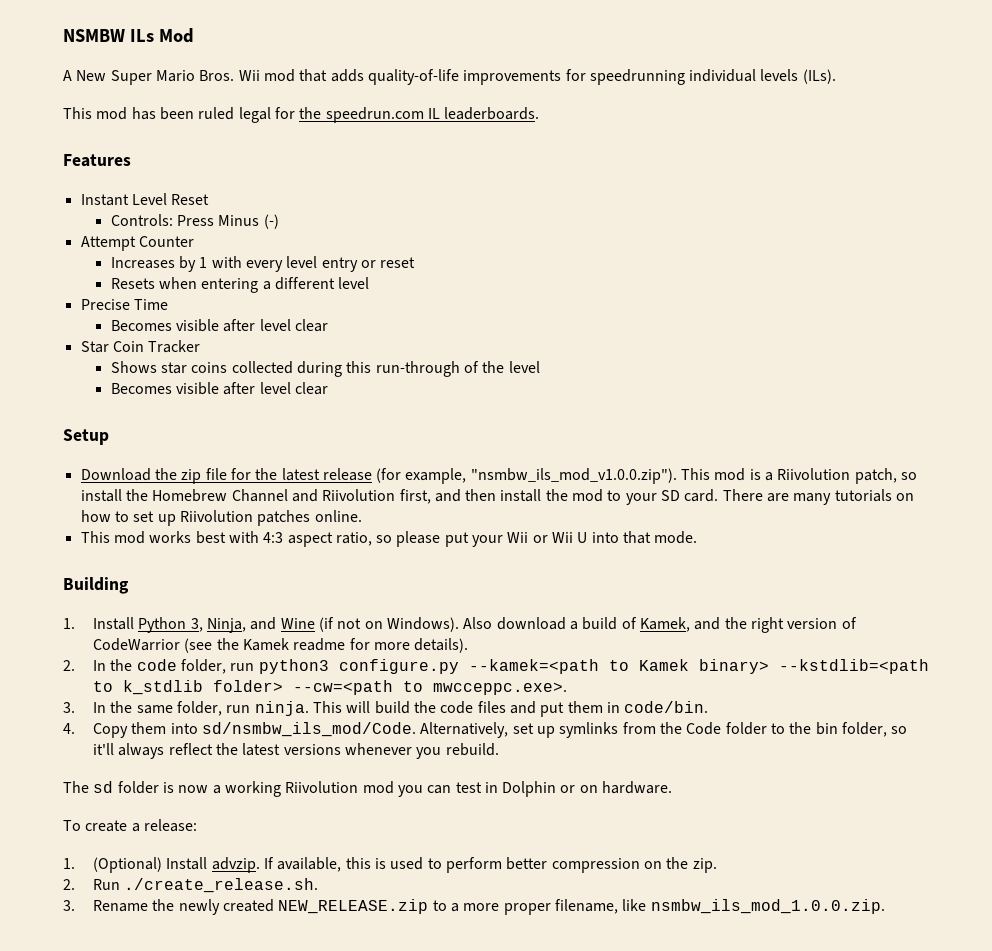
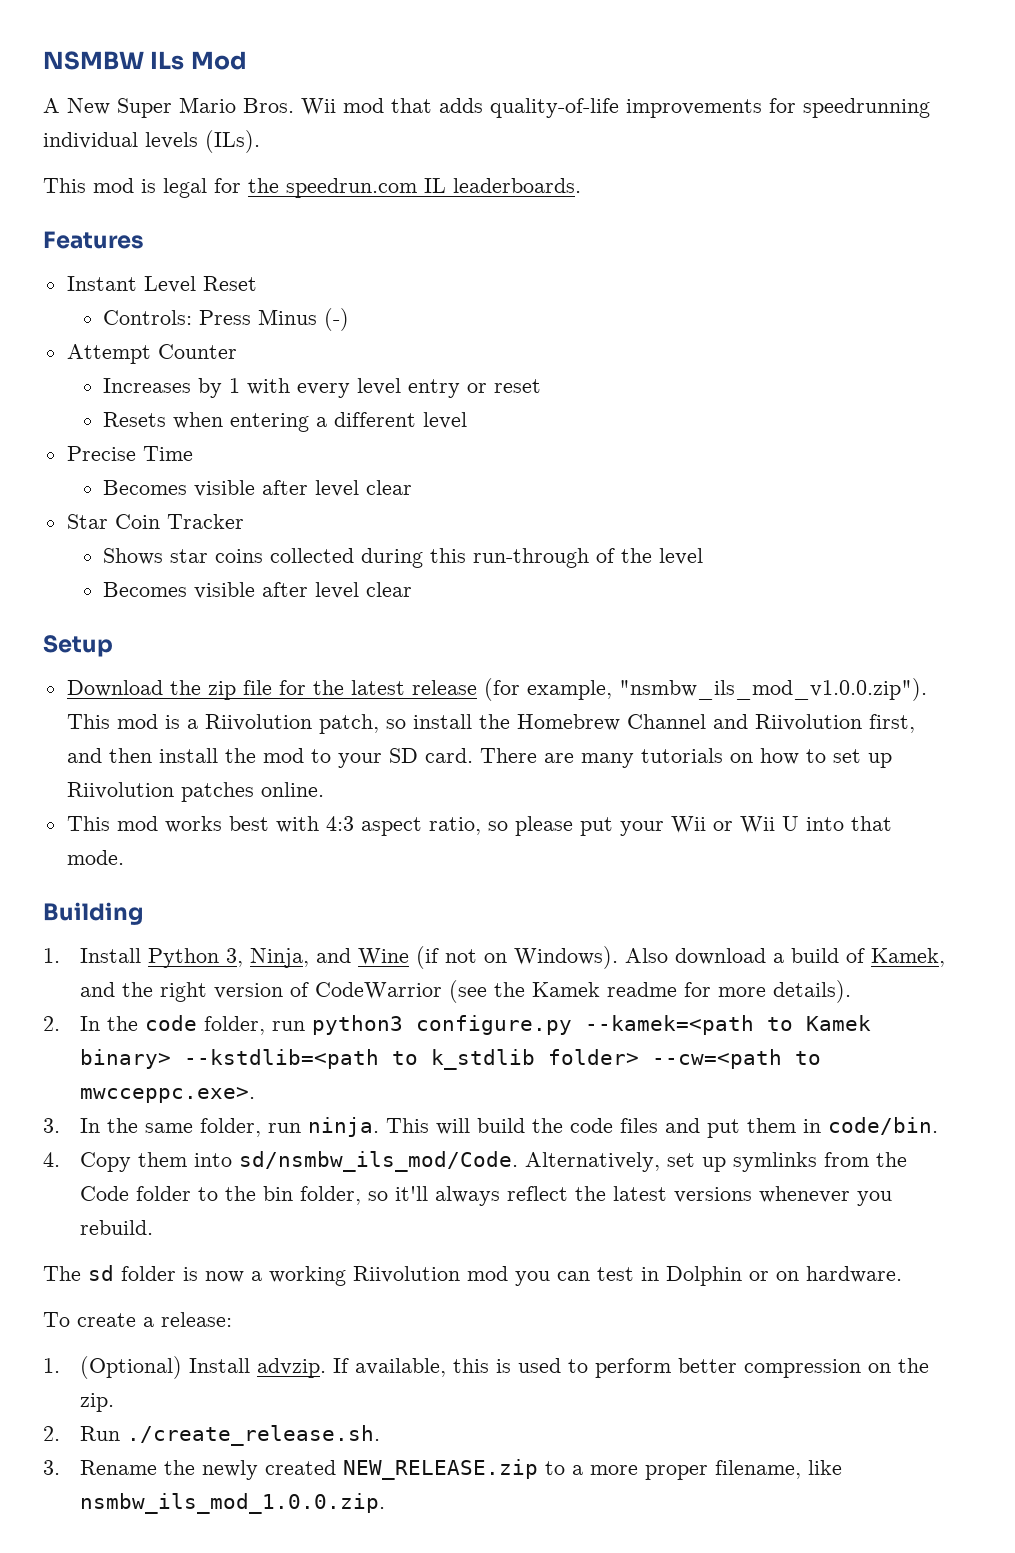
- This mod has been ruled legal for the speedrun.com IL leaderboards.
+ This mod is legal for the speedrun.com IL leaderboards.

